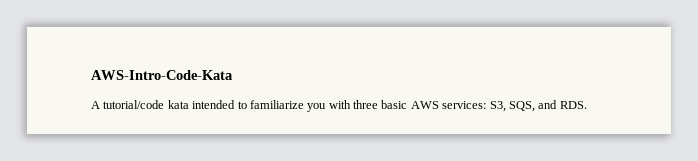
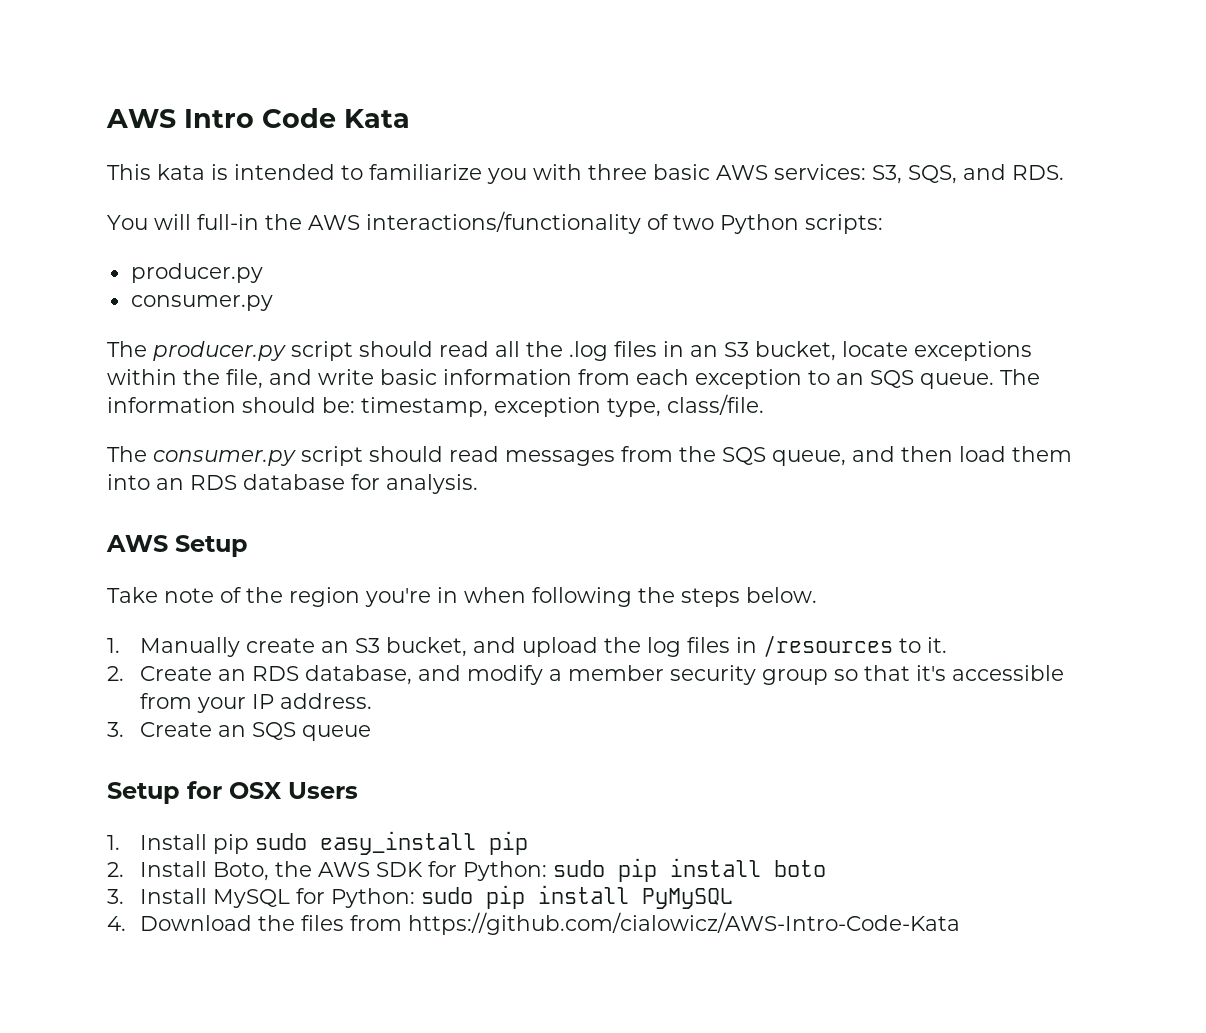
- AWS-Intro-Code-Kata
- A tutorial/code kata intended to familiarize you with three basic AWS services: S3, SQS, and RDS.
+ AWS Intro Code Kata
+ This kata is intended to familiarize you with three basic AWS services: S3, SQS, and RDS.
+ You will full-in the AWS interactions/functionality of two Python scripts:
+ producer.py
+ consumer.py
+ The producer.py script should read all the .log files in an S3 bucket, locate exceptions within the file, and write basic information from each exception to an SQS queue. The information should be: timestamp, exception type, class/file.
+ The consumer.py script should read messages from the SQS queue, and then load them into an RDS database for analysis.
+ AWS Setup
+ Take note of the region you're in when following the steps below.
+ 1. Manually create an S3 bucket, and upload the log files in /resources to it.
+ 2. Create an RDS database, and modify a member security group so that it's accessible from your IP address.
+ 3. Create an SQS queue
+ Setup for OSX Users
+ 1. Install pip sudo easy_install pip
+ 2. Install Boto, the AWS SDK for Python: sudo pip install boto
+ 3. Install MySQL for Python: sudo pip install PyMySQL
+ 4. Download the files from https://github.com/cialowicz/AWS-Intro-Code-Kata

